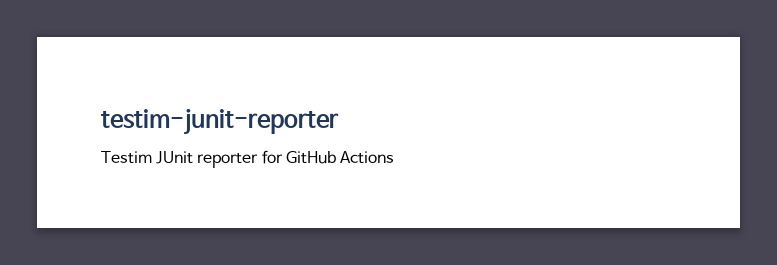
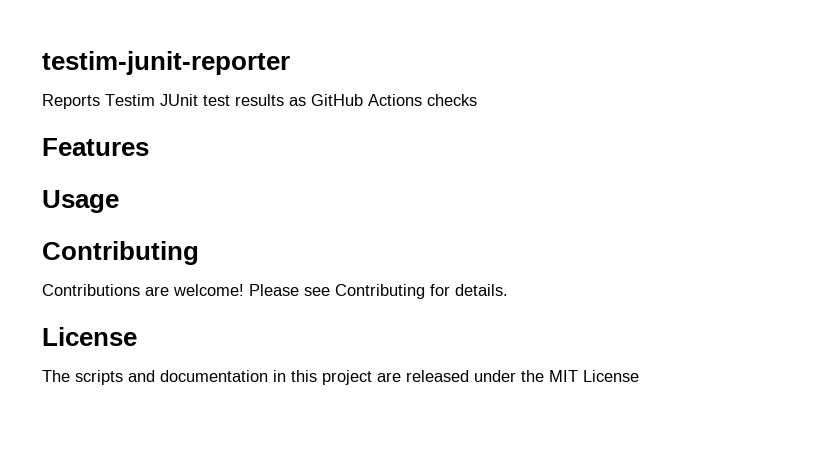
- Testim JUnit reporter for GitHub Actions
+ Reports Testim JUnit test results as GitHub Actions checks
+ Features
+ Usage
+ Contributing
+ Contributions are welcome! Please see Contributing for details.
+ License
+ The scripts and documentation in this project are released under the MIT License

